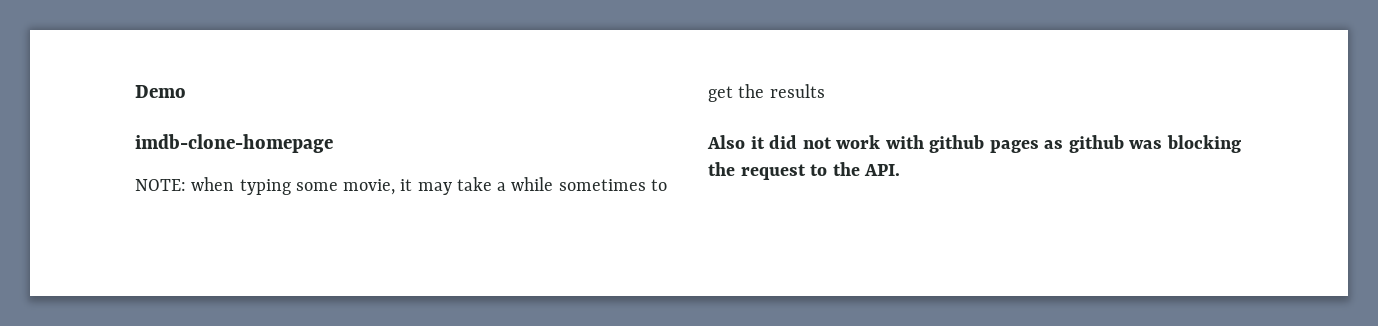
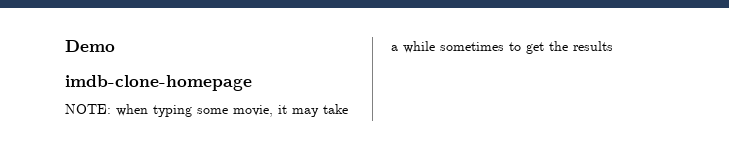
- Also it did not work with github pages as github was blocking the request to the API.

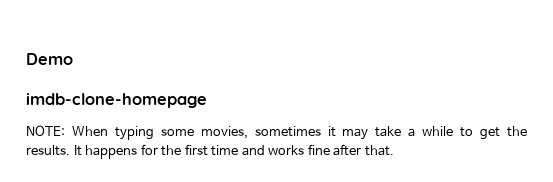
- NOTE: when typing some movie, it may take a while sometimes to get the results
+ NOTE: When typing some movies, sometimes it may take a while to get the results. It happens for the first time and works fine after that.

